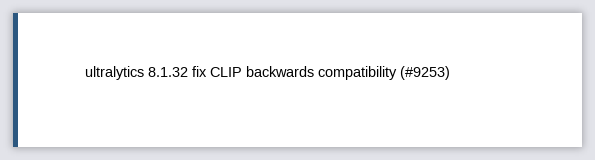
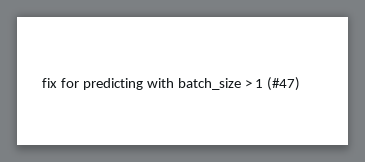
- ultralytics 8.1.32 fix CLIP backwards compatibility (#9253)
+ fix for predicting with batch_size > 1 (#47)

